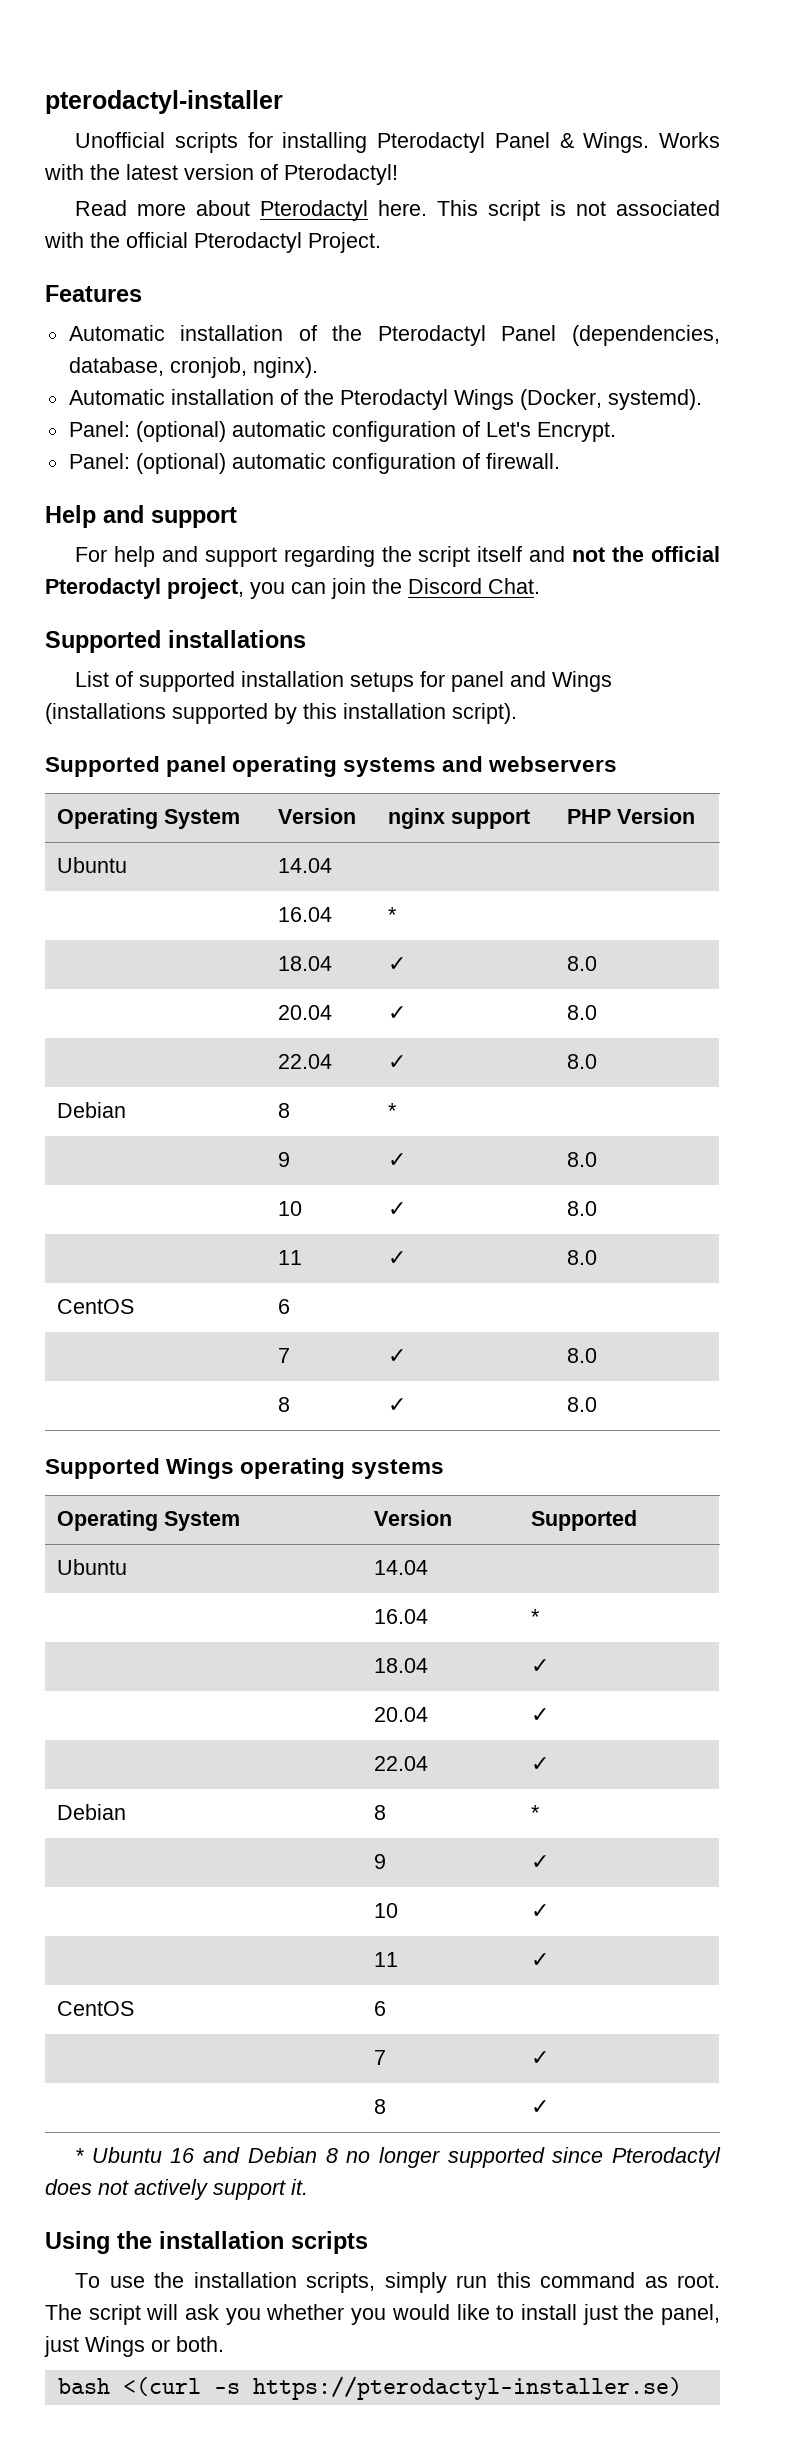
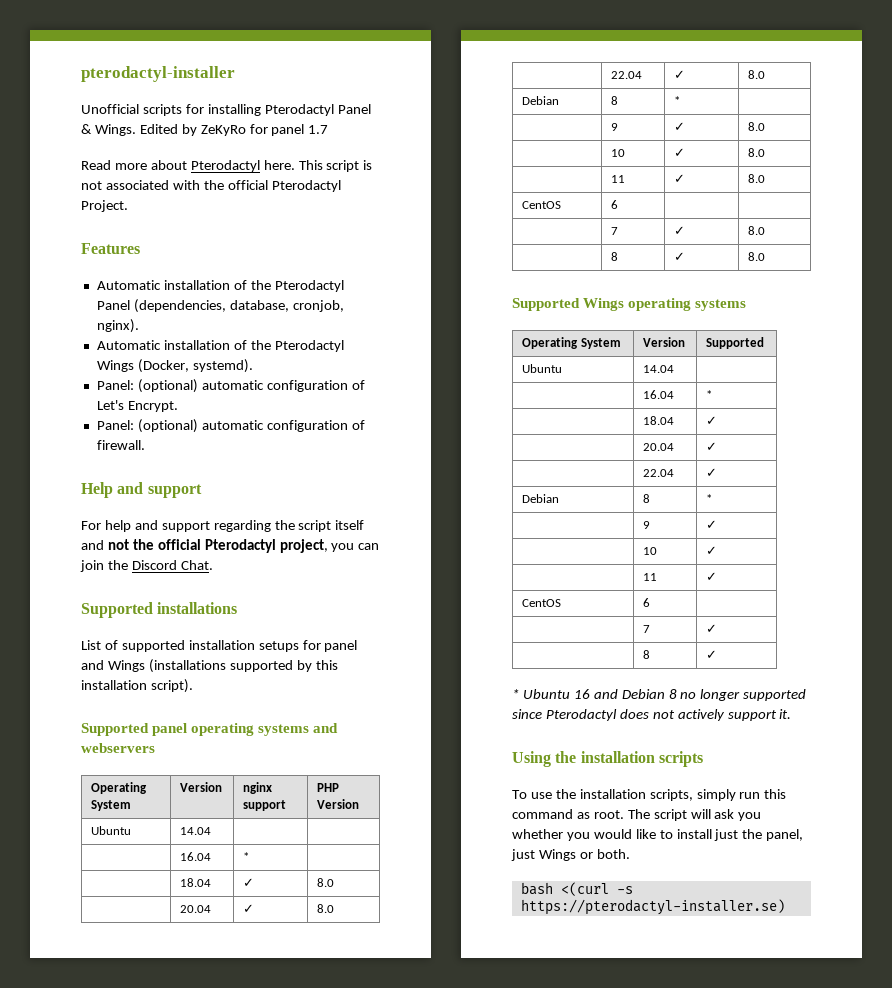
- Works with the latest version of Pterodactyl!
+ Edited by ZeKyRo for panel 1.7

